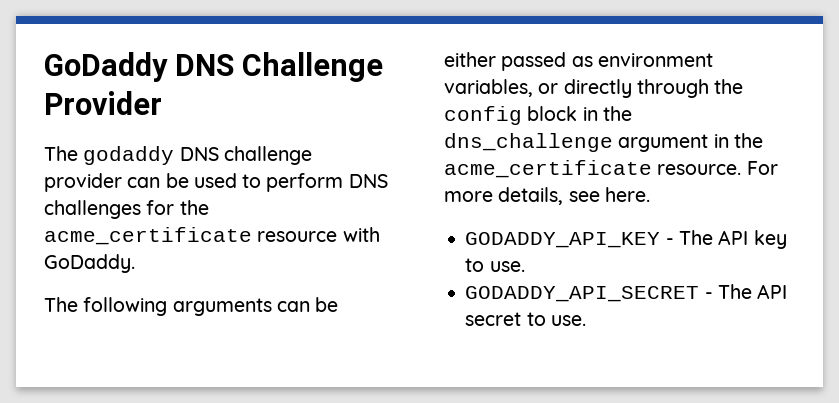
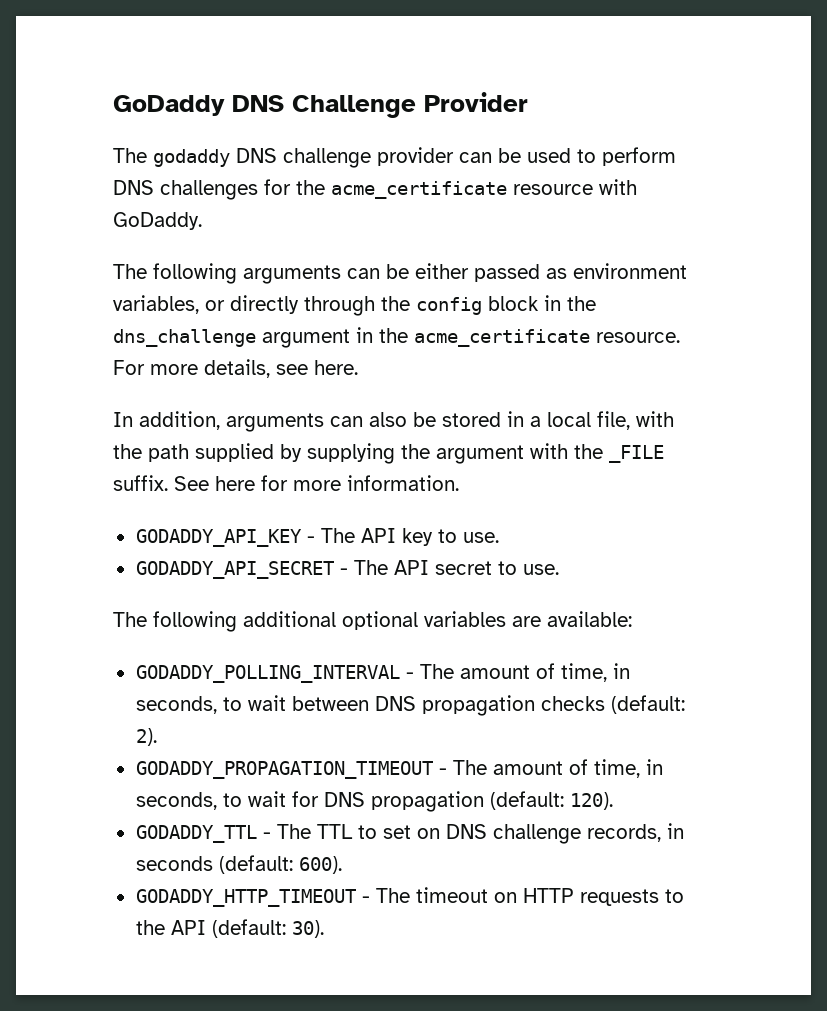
+ In addition, arguments can also be stored in a local file, with the path supplied by supplying the argument with the _FILE suffix. See here for more information.
+ The following additional optional variables are available:
+ GODADDY_POLLING_INTERVAL - The amount of time, in seconds, to wait between DNS propagation checks (default: 2).
+ GODADDY_PROPAGATION_TIMEOUT - The amount of time, in seconds, to wait for DNS propagation (default: 120).
+ GODADDY_TTL - The TTL to set on DNS challenge records, in seconds (default: 600).
+ GODADDY_HTTP_TIMEOUT - The timeout on HTTP requests to the API (default: 30).

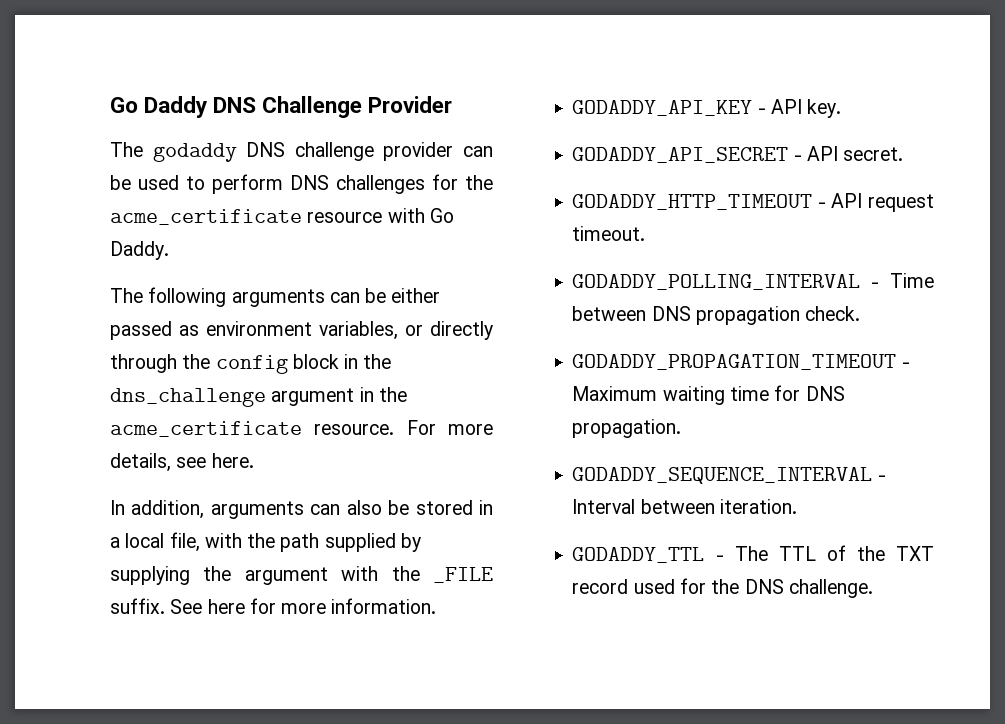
- GoDaddy DNS Challenge Provider
+ Go Daddy DNS Challenge Provider
- The godaddy DNS challenge provider can be used to perform DNS challenges for the acme_certificate resource with GoDaddy.
+ The godaddy DNS challenge provider can be used to perform DNS challenges for the acme_certificate resource with Go Daddy.
- GODADDY_API_KEY - The API key to use.
- GODADDY_API_SECRET - The API secret to use.
- The following additional optional variables are available:
- GODADDY_POLLING_INTERVAL - The amount of time, in seconds, to wait between DNS propagation checks (default: 2).
- GODADDY_PROPAGATION_TIMEOUT - The amount of time, in seconds, to wait for DNS propagation (default: 120).
- GODADDY_TTL - The TTL to set on DNS challenge records, in seconds (default: 600).
- GODADDY_HTTP_TIMEOUT - The timeout on HTTP requests to the API (default: 30).
+ GODADDY_API_KEY - API key.
+ GODADDY_API_SECRET - API secret.
+ GODADDY_HTTP_TIMEOUT - API request timeout.
+ GODADDY_POLLING_INTERVAL - Time between DNS propagation check.
+ GODADDY_PROPAGATION_TIMEOUT - Maximum waiting time for DNS propagation.
+ GODADDY_SEQUENCE_INTERVAL - Interval between iteration.
+ GODADDY_TTL - The TTL of the TXT record used for the DNS challenge.

